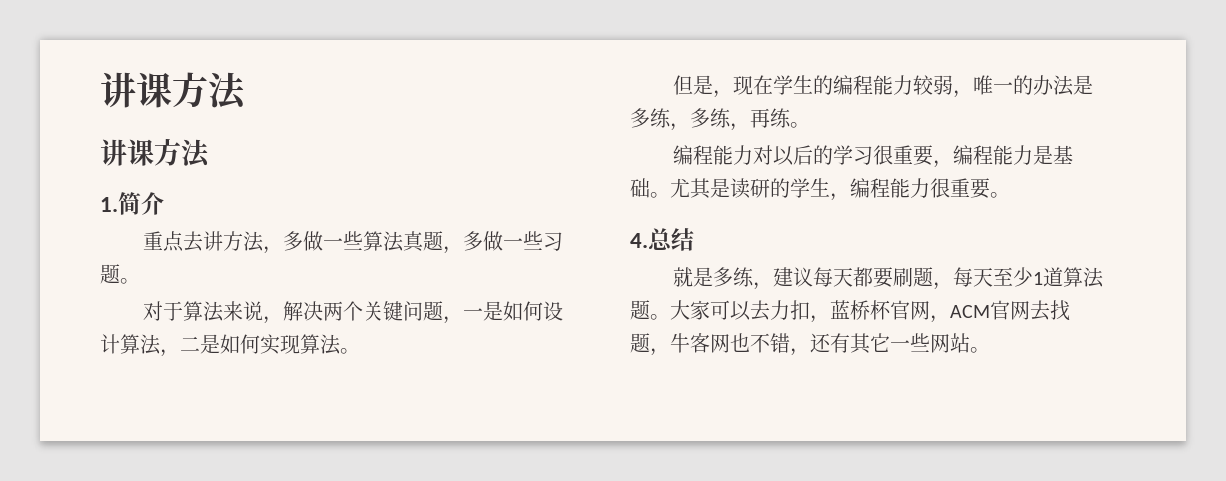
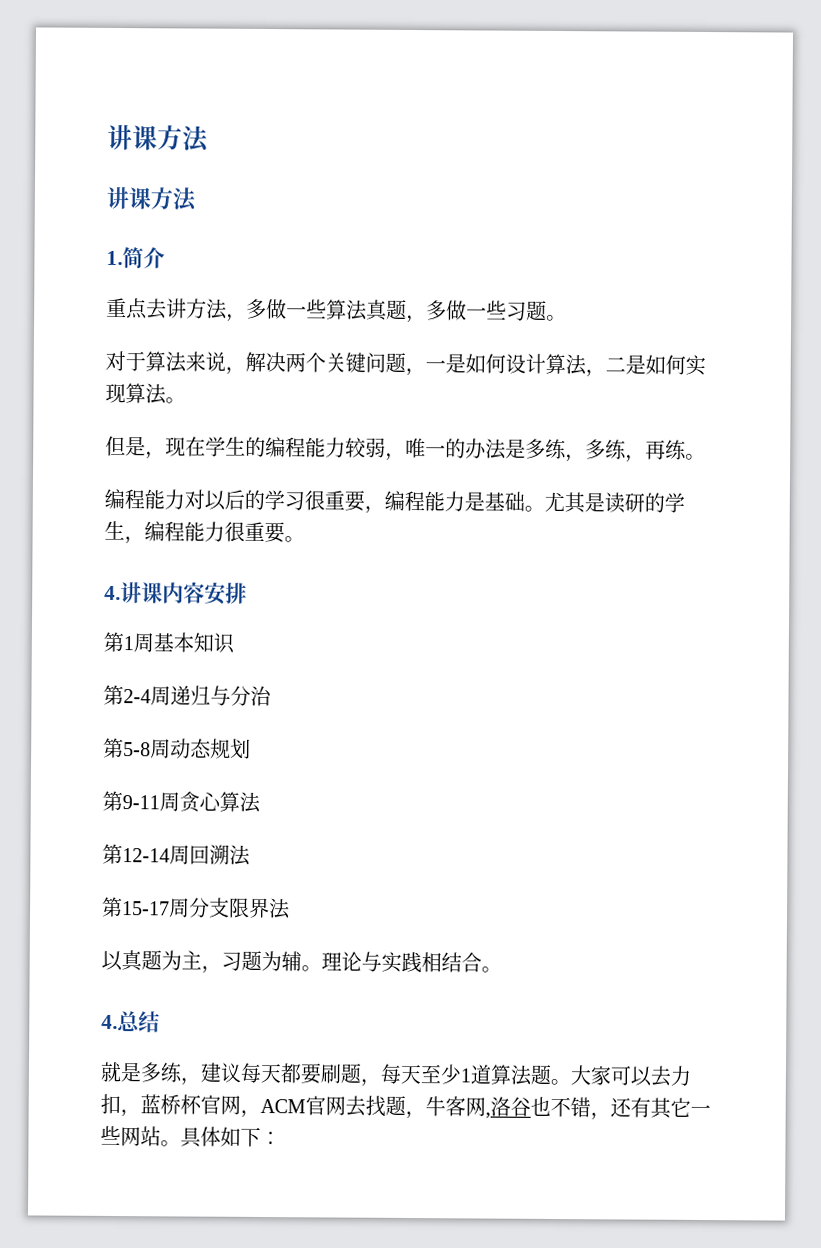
+ 4.讲课内容安排
+ 第1周基本知识
+ 第2-4周递归与分治
+ 第5-8周动态规划
+ 第9-11周贪心算法
+ 第12-14周回溯法
+ 第15-17周分支限界法
+ 以真题为主，习题为辅。理论与实践相结合。
- 大家可以去力扣，蓝桥杯官网，ACM官网去找题，牛客网也不错，还有其它一些网站。
+ 大家可以去力扣，蓝桥杯官网，ACM官网去找题，牛客网,洛谷也不错，还有其它一些网站。
+ 具体如下：

